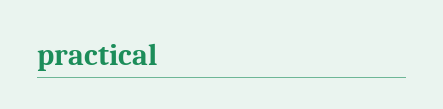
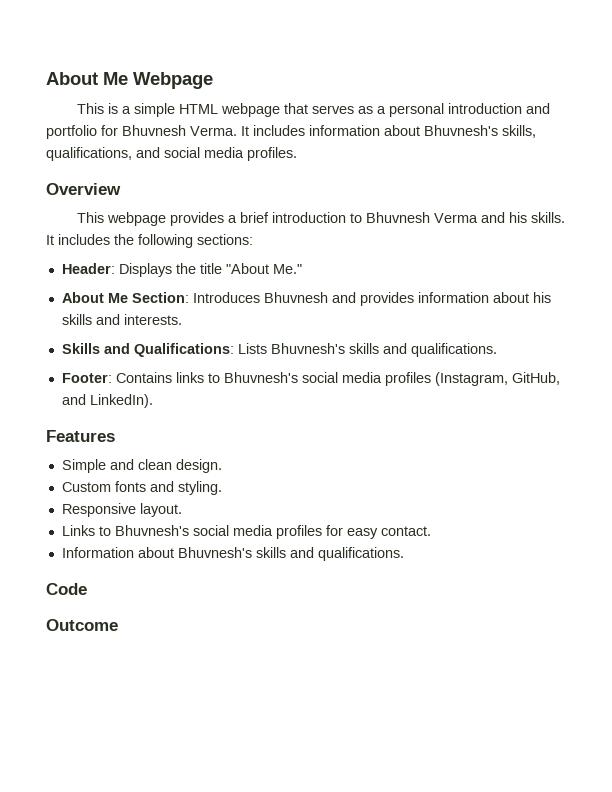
- practical
+ About Me Webpage
+ This is a simple HTML webpage that serves as a personal introduction and portfolio for Bhuvnesh Verma. It includes information about Bhuvnesh's skills, qualifications, and social media profiles.
+ Overview
+ This webpage provides a brief introduction to Bhuvnesh Verma and his skills. It includes the following sections:
+ Header: Displays the title "About Me."
+ About Me Section: Introduces Bhuvnesh and provides information about his skills and interests.
+ Skills and Qualifications: Lists Bhuvnesh's skills and qualifications.
+ Footer: Contains links to Bhuvnesh's social media profiles (Instagram, GitHub, and LinkedIn).
+ Features
+ Simple and clean design.
+ Custom fonts and styling.
+ Responsive layout.
+ Links to Bhuvnesh's social media profiles for easy contact.
+ Information about Bhuvnesh's skills and qualifications.
+ Code
+ Outcome

